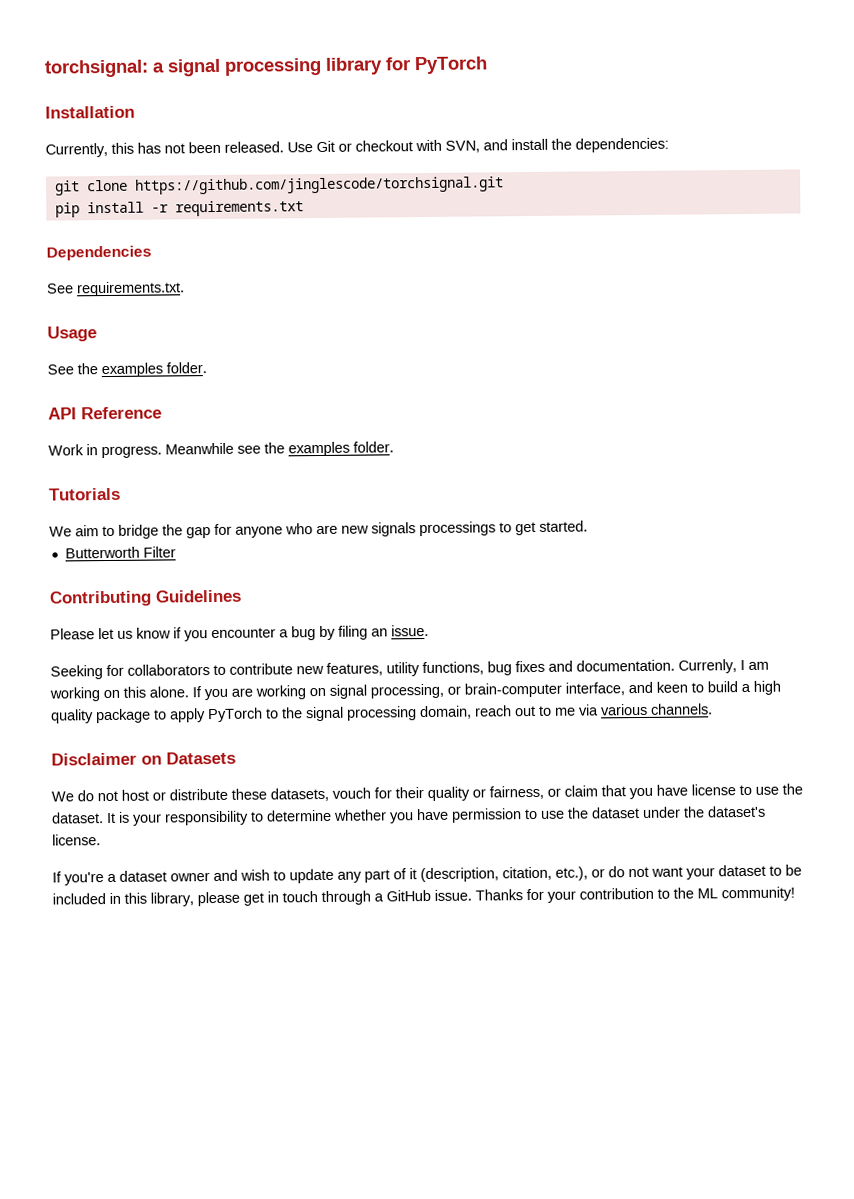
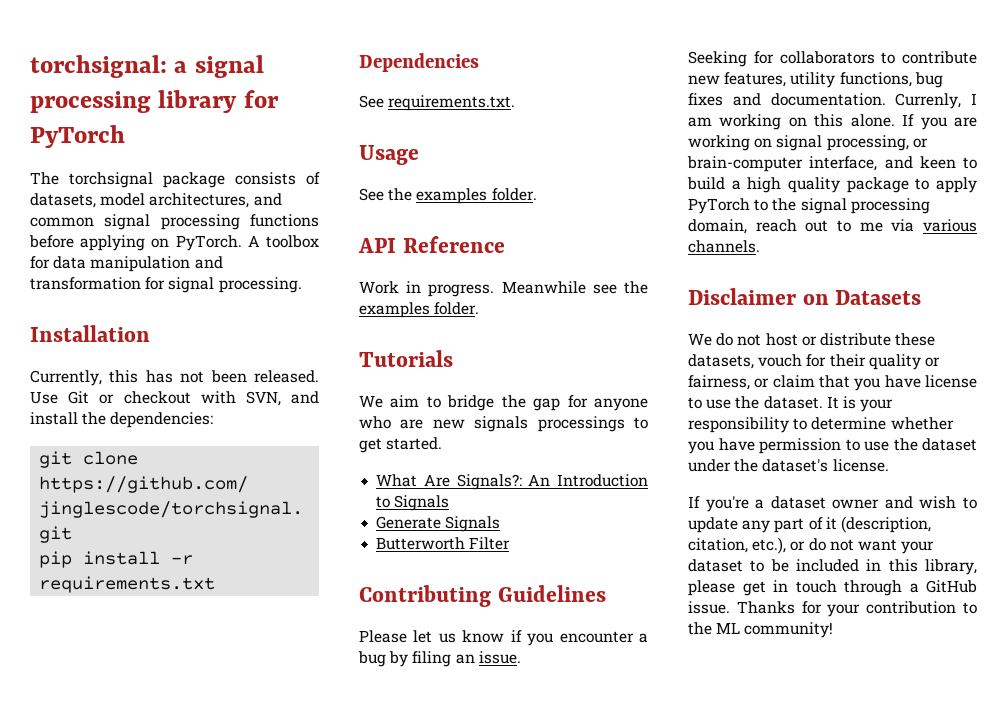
+ The torchsignal package consists of datasets, model architectures, and common signal processing functions before applying on PyTorch. A toolbox for data manipulation and transformation for signal processing.
+ What Are Signals?: An Introduction to Signals
+ Generate Signals

